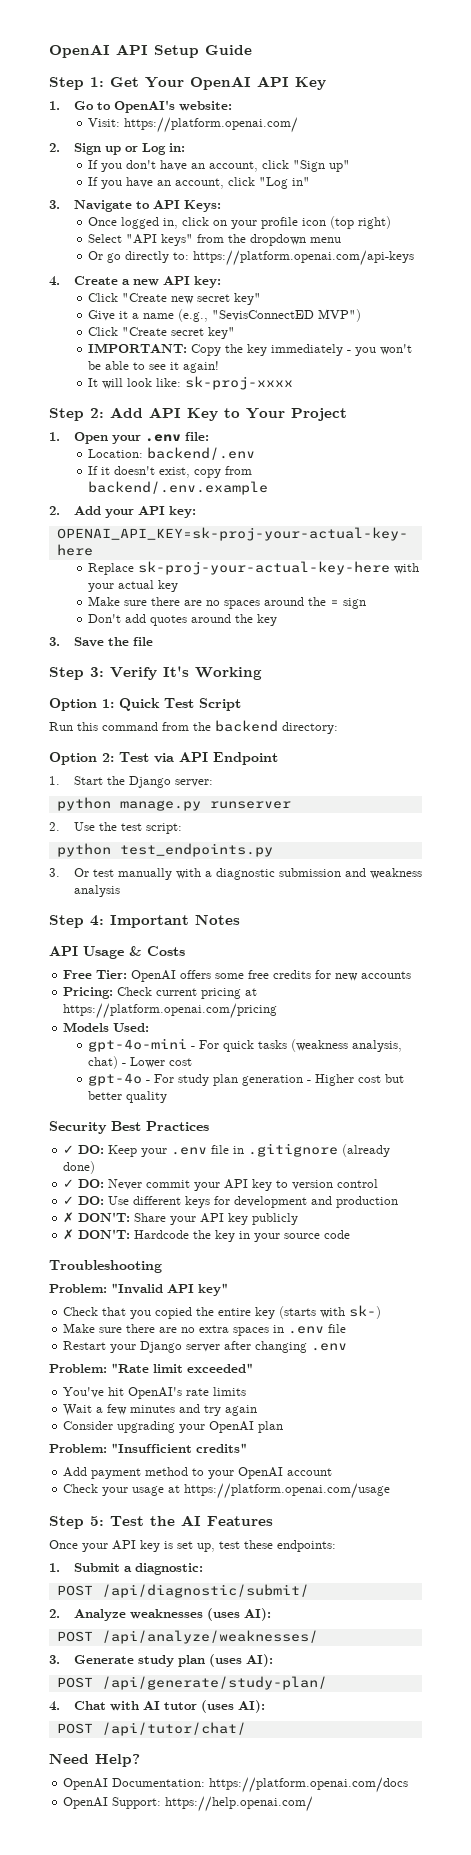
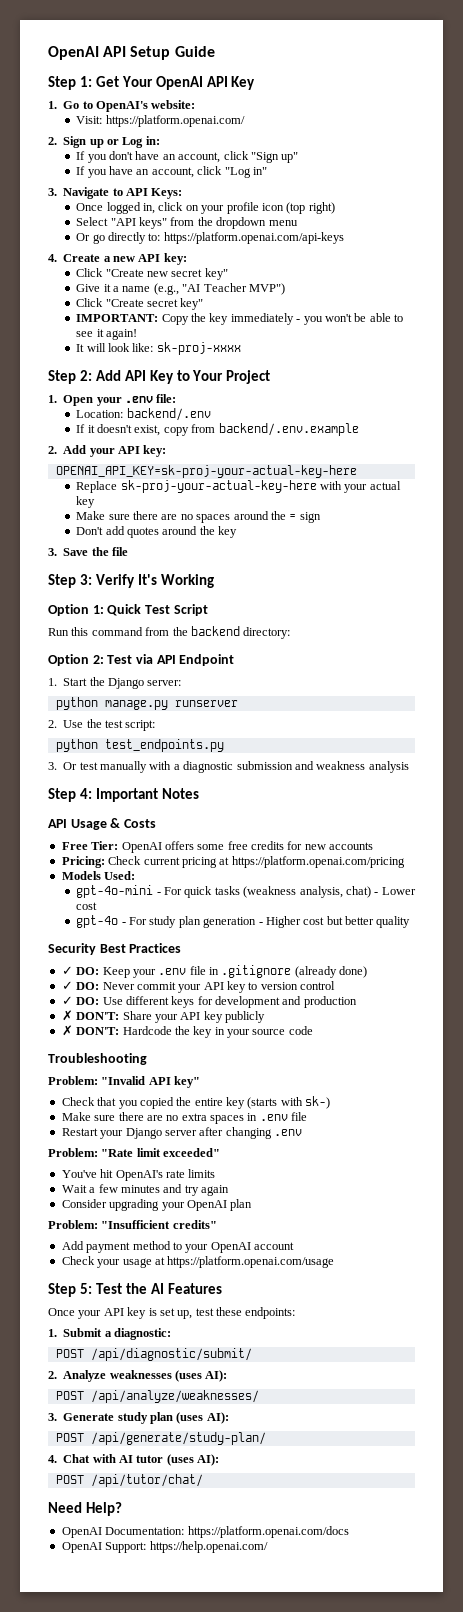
- Give it a name (e.g., "SevisConnectED MVP")
+ Give it a name (e.g., "AI Teacher MVP")

